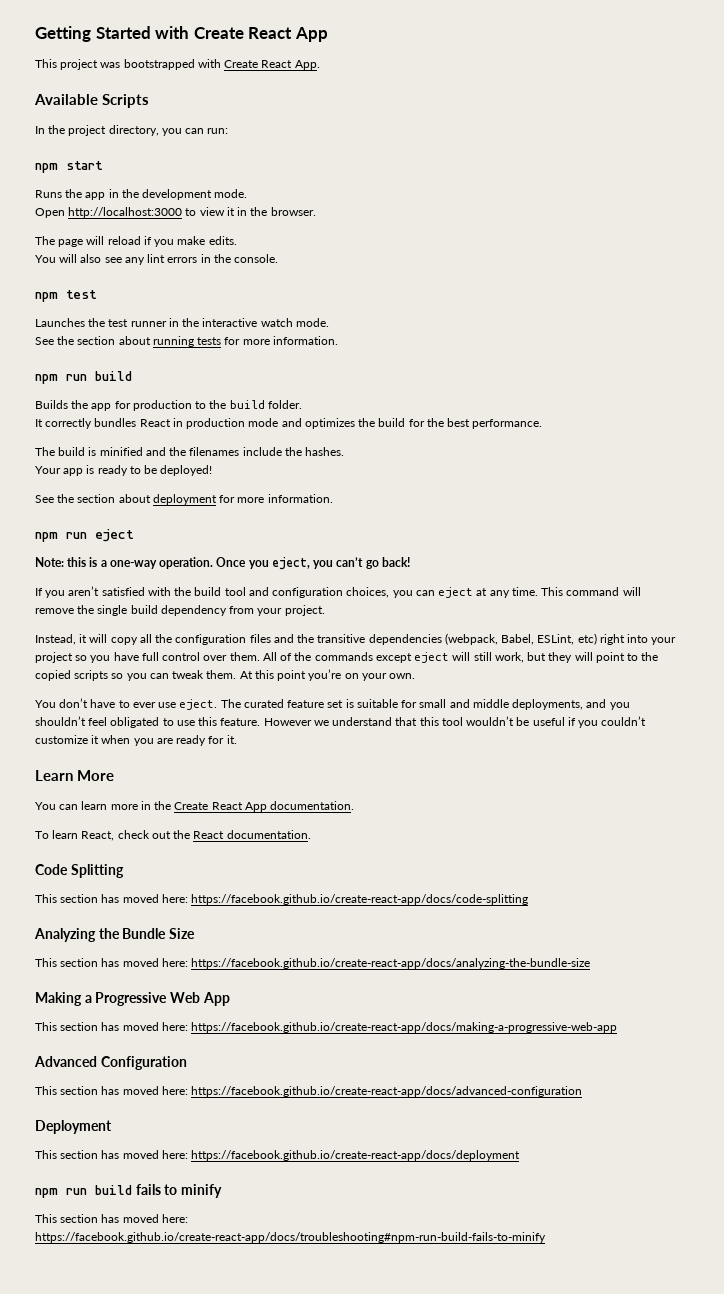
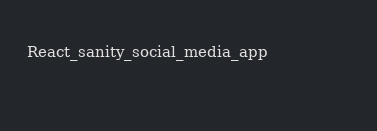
- Getting Started with Create React App
- This project was bootstrapped with Create React App.
- Available Scripts
- In the project directory, you can run:
- npm start
- Runs the app in the development mode.
- Open http://localhost:3000 to view it in the browser.
- The page will reload if you make edits.
- You will also see any lint errors in the console.
- npm test
- Launches the test runner in the interactive watch mode.
- See the section about running tests for more information.
- npm run build
- Builds the app for production to the build folder.
- It correctly bundles React in production mode and optimizes the build for the best performance.
- The build is minified and the filenames include the hashes.
- Your app is ready to be deployed!
- See the section about deployment for more information.
- npm run eject
- Note: this is a one-way operation. Once you eject, you can’t go back!
- If you aren’t satisfied with the build tool and configuration choices, you can eject at any time. This command will remove the single build dependency from your project.
- Instead, it will copy all the configuration files and the transitive dependencies (webpack, Babel, ESLint, etc) right into your project so you have full control over them. All of the commands except eject will still work, but they will point to the copied scripts so you can tweak them. At this point you’re on your own.
- You don’t have to ever use eject. The curated feature set is suitable for small and middle deployments, and you shouldn’t feel obligated to use this feature. However we understand that this tool wouldn’t be useful if you couldn’t customize it when you are ready for it.
- Learn More
- You can learn more in the Create React App documentation.
- To learn React, check out the React documentation.
- Code Splitting
- This section has moved here: https://facebook.github.io/create-react-app/docs/code-splitting
- Analyzing the Bundle Size
- This section has moved here: https://facebook.github.io/create-react-app/docs/analyzing-the-bundle-size
- Making a Progressive Web App
- This section has moved here: https://facebook.github.io/create-react-app/docs/making-a-progressive-web-app
- Advanced Configuration
- This section has moved here: https://facebook.github.io/create-react-app/docs/advanced-configuration
- Deployment
- This section has moved here: https://facebook.github.io/create-react-app/docs/deployment
- npm run build fails to minify
- This section has moved here: https://facebook.github.io/create-react-app/docs/troubleshooting#npm-run-build-fails-to-minify
+ React_sanity_social_media_app

